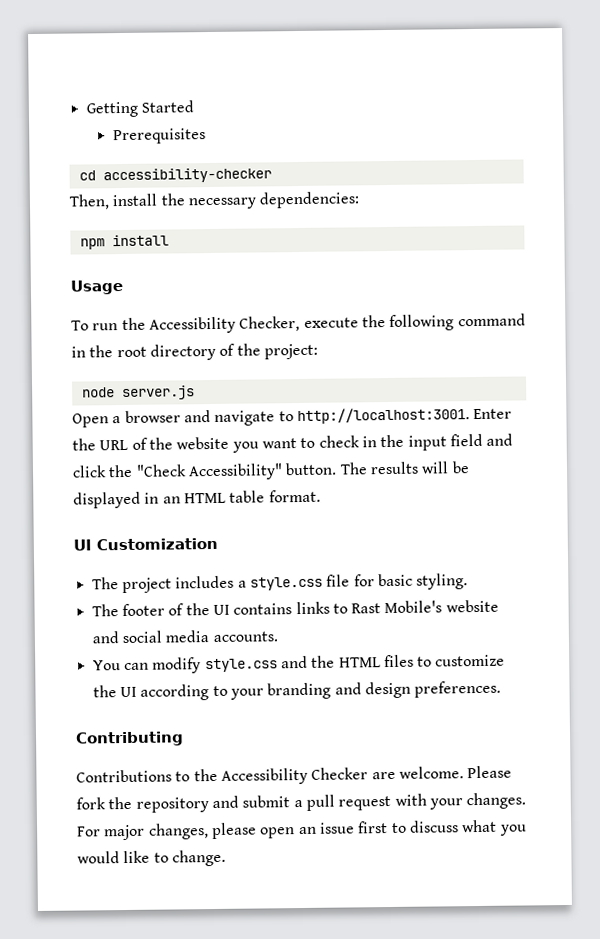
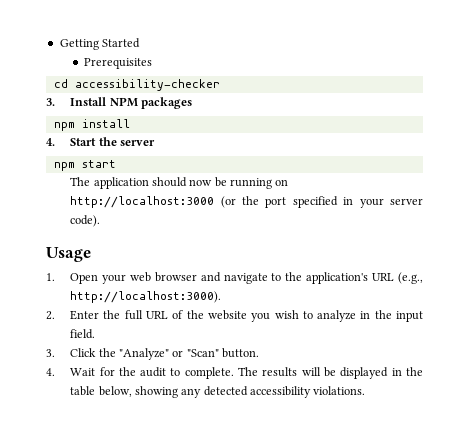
- Then, install the necessary dependencies:
+ 3. Install NPM packages
  npm install
+ 4. Start the server
+ npm start
+ The application should now be running on http://localhost:3000 (or the port specified in your server code).
  Usage
- To run the Accessibility Checker, execute the following command in the root directory of the project:
- node server.js
- Open a browser and navigate to http://localhost:3001. Enter the URL of the website you want to check in the input field and click the "Check Accessibility" button.
+ 1. Open your web browser and navigate to the application's URL (e.g., http://localhost:3000).
+ 2. Enter the full URL of the website you wish to analyze in the input field.
+ 3. Click the "Analyze" or "Scan" button.
+ 4. Wait for the audit to complete.
- The results will be displayed in an HTML table format.
- UI Customization
- The project includes a style.css file for basic styling.
- The footer of the UI contains links to Rast Mobile's website and social media accounts.
- You can modify style.css and the HTML files to customize the UI according to your branding and design preferences.
- Contributing
- Contributions to the Accessibility Checker are welcome. Please fork the repository and submit a pull request with your changes. For major changes, please open an issue first to discuss what you would like to change.
+ The results will be displayed in the table below, showing any detected accessibility violations.

